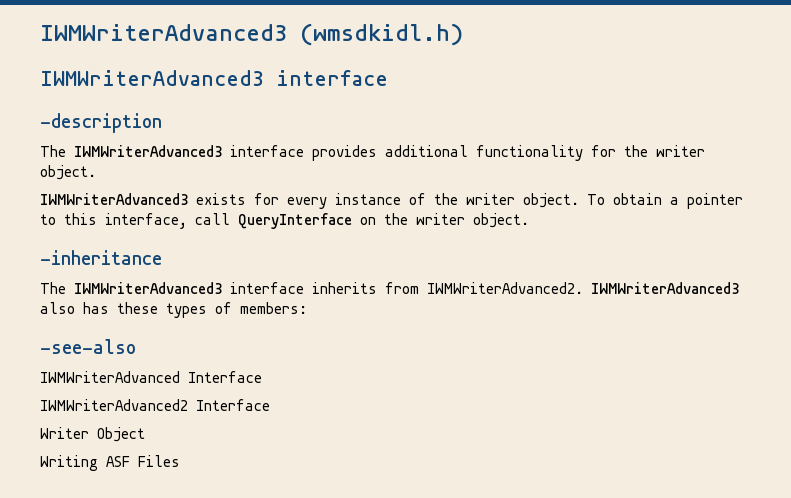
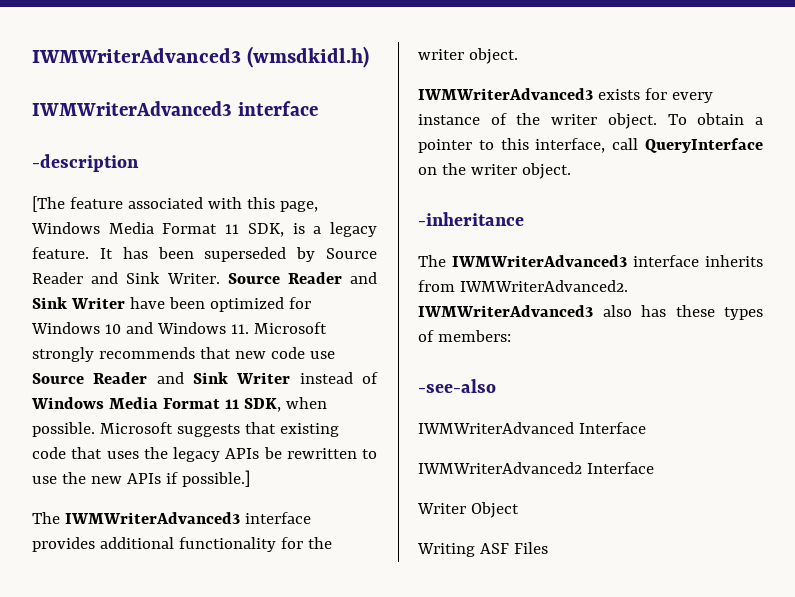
+ [The feature associated with this page, Windows Media Format 11 SDK, is a legacy feature. It has been superseded by Source Reader and Sink Writer. Source Reader and Sink Writer have been optimized for Windows 10 and Windows 11. Microsoft strongly recommends that new code use Source Reader and Sink Writer instead of Windows Media Format 11 SDK, when possible. Microsoft suggests that existing code that uses the legacy APIs be rewritten to use the new APIs if possible.]

